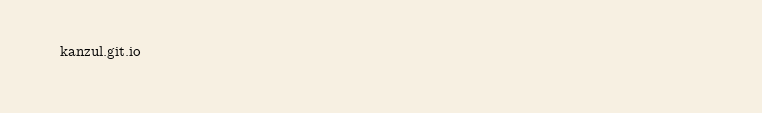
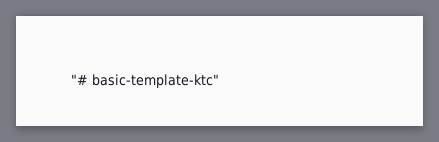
- kanzul.git.io
+ "# basic-template-ktc"

